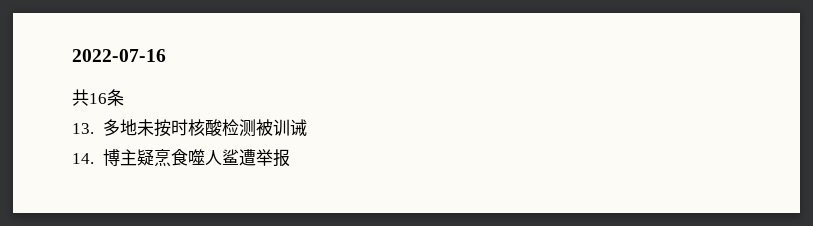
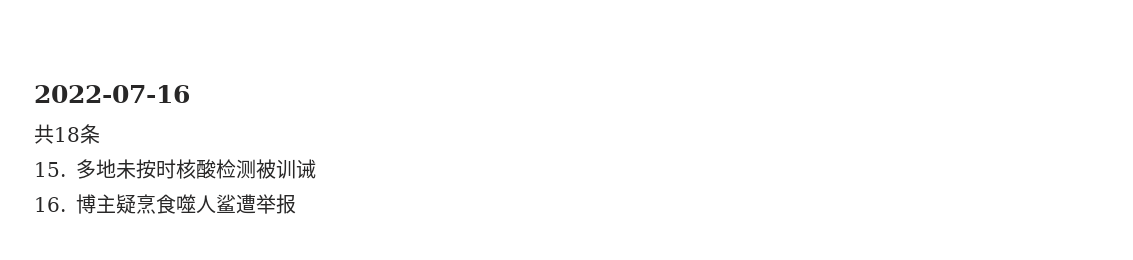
- 共16条
+ 共18条
- 13.多地未按时核酸检测被训诫
+ 15.多地未按时核酸检测被训诫
- 14.博主疑烹食噬人鲨遭举报
+ 16.博主疑烹食噬人鲨遭举报

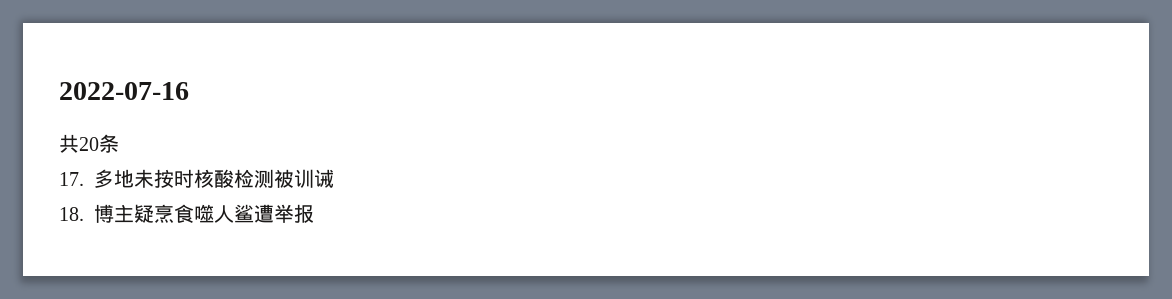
- 共18条
+ 共20条
- 15.多地未按时核酸检测被训诫
+ 17.多地未按时核酸检测被训诫
- 16.博主疑烹食噬人鲨遭举报
+ 18.博主疑烹食噬人鲨遭举报

